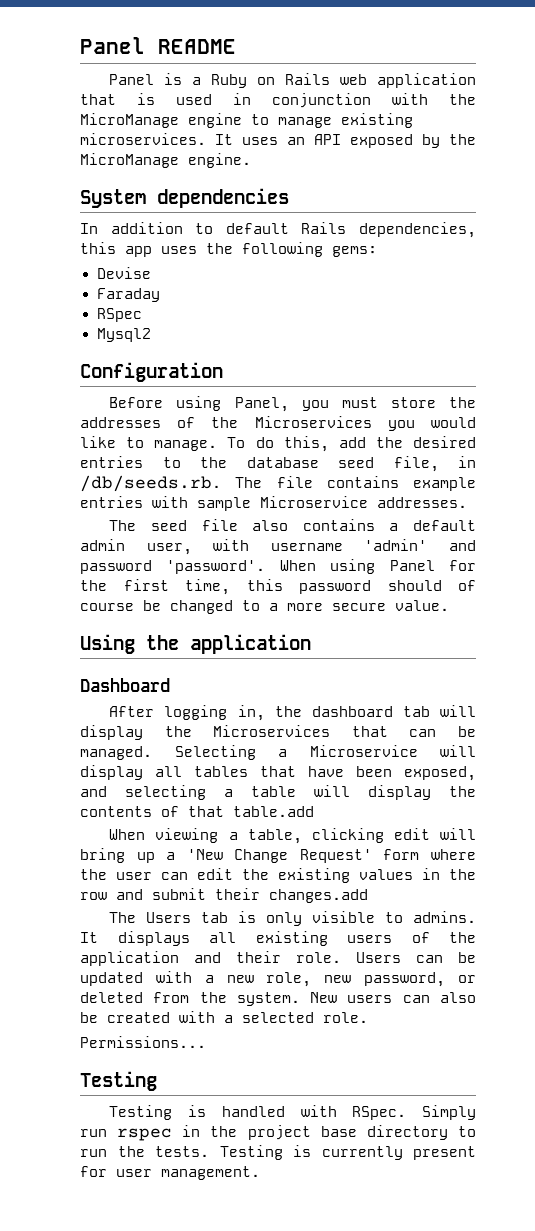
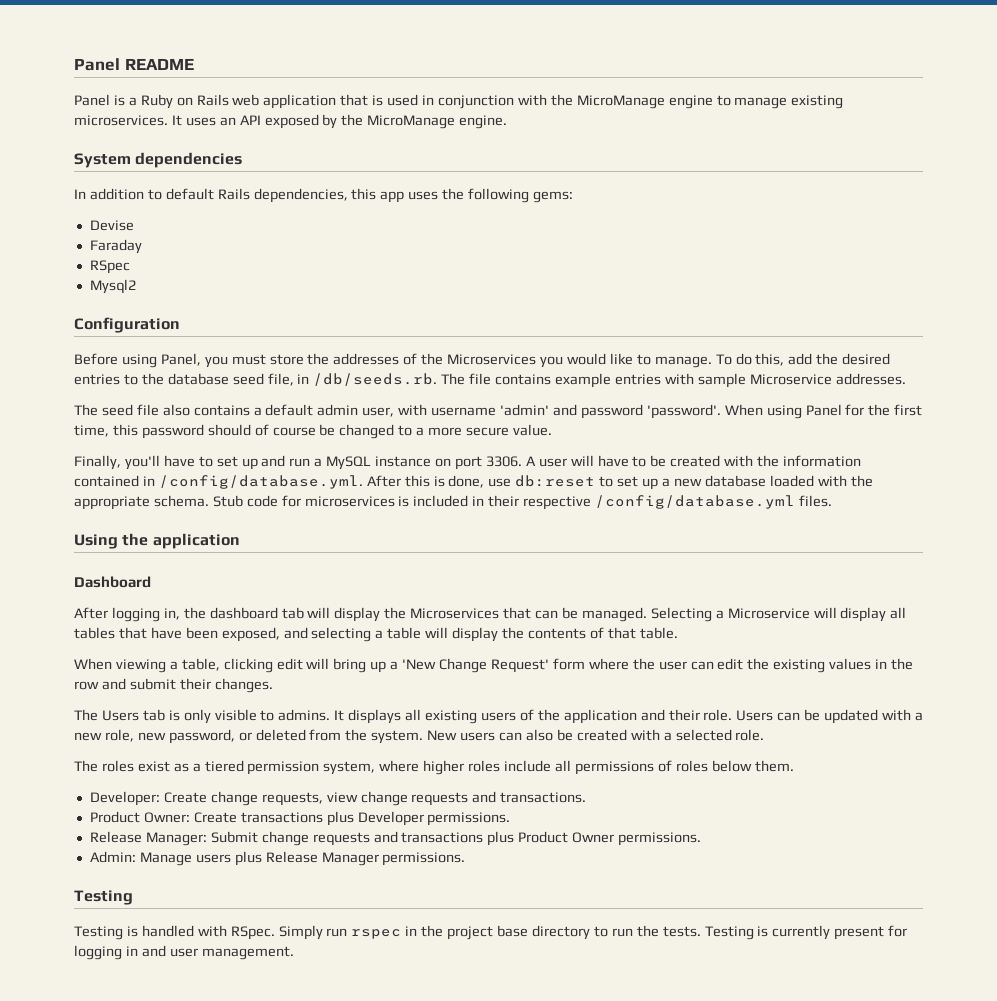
+ Finally, you'll have to set up and run a MySQL instance on port 3306. A user will have to be created with the information contained in /config/database.yml. After this is done, use db:reset to set up a new database loaded with the appropriate schema. Stub code for microservices is included in their respective /config/database.yml files.
- Selecting a Microservice will display all tables that have been exposed, and selecting a table will display the contents of that table.add
+ Selecting a Microservice will display all tables that have been exposed, and selecting a table will display the contents of that table.
- When viewing a table, clicking edit will bring up a 'New Change Request' form where the user can edit the existing values in the row and submit their changes.add
+ When viewing a table, clicking edit will bring up a 'New Change Request' form where the user can edit the existing values in the row and submit their changes.
- Permissions...
+ The roles exist as a tiered permission system, where higher roles include all permissions of roles below them.
+ Developer: Create change requests, view change requests and transactions.
+ Product Owner: Create transactions plus Developer permissions.
+ Release Manager: Submit change requests and transactions plus Product Owner permissions.
+ Admin: Manage users plus Release Manager permissions.
- Testing is currently present for user management.
+ Testing is currently present for logging in and user management.

